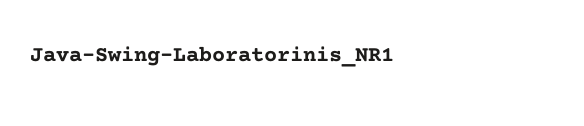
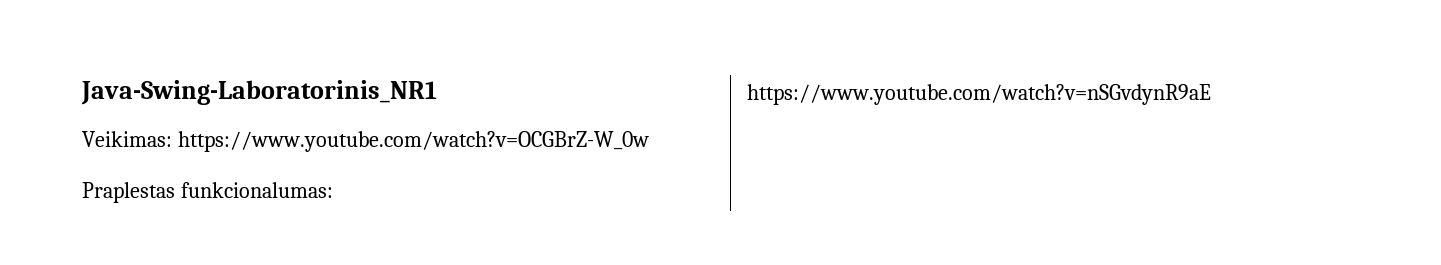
+ Veikimas: https://www.youtube.com/watch?v=OCGBrZ-W_0w
+ Praplestas funkcionalumas: https://www.youtube.com/watch?v=nSGvdynR9aE

